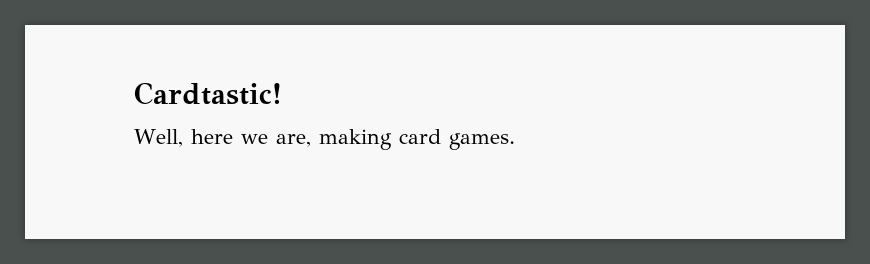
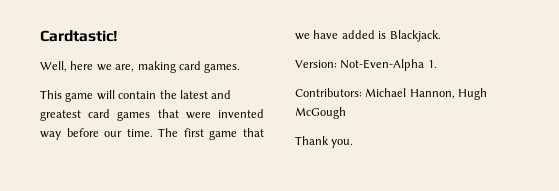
+ This game will contain the latest and greatest card games that were invented way before our time. The first game that we have added is Blackjack.
+ Version: Not-Even-Alpha 1.
+ Contributors: Michael Hannon, Hugh McGough
+ Thank you.

